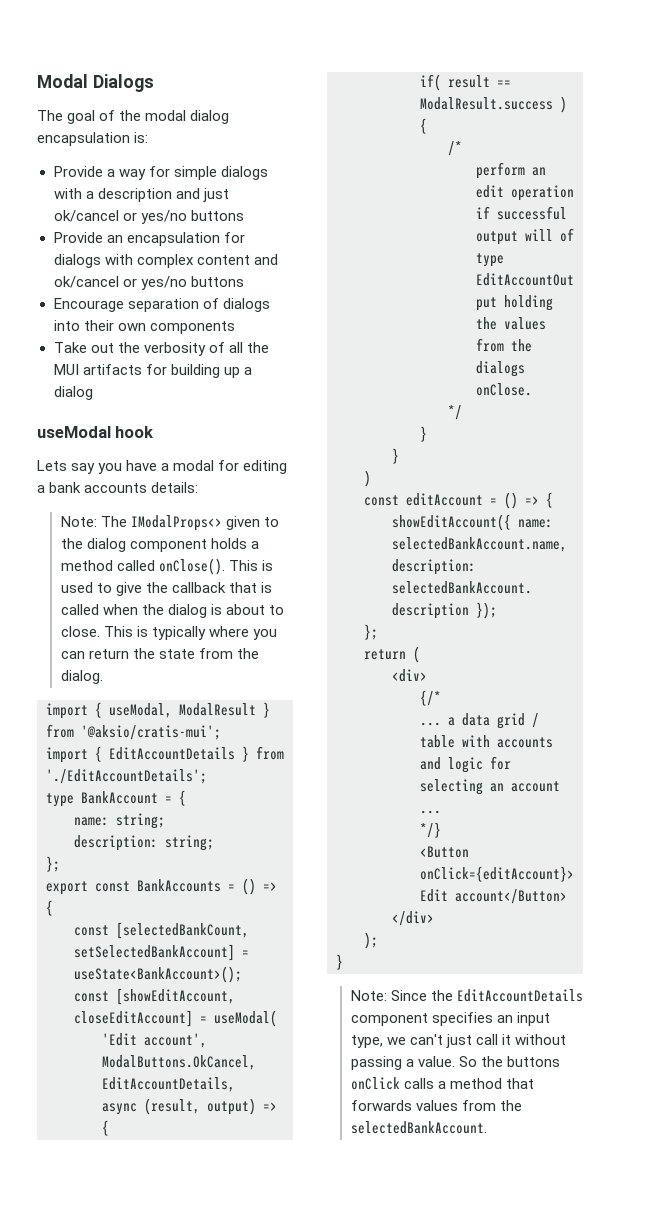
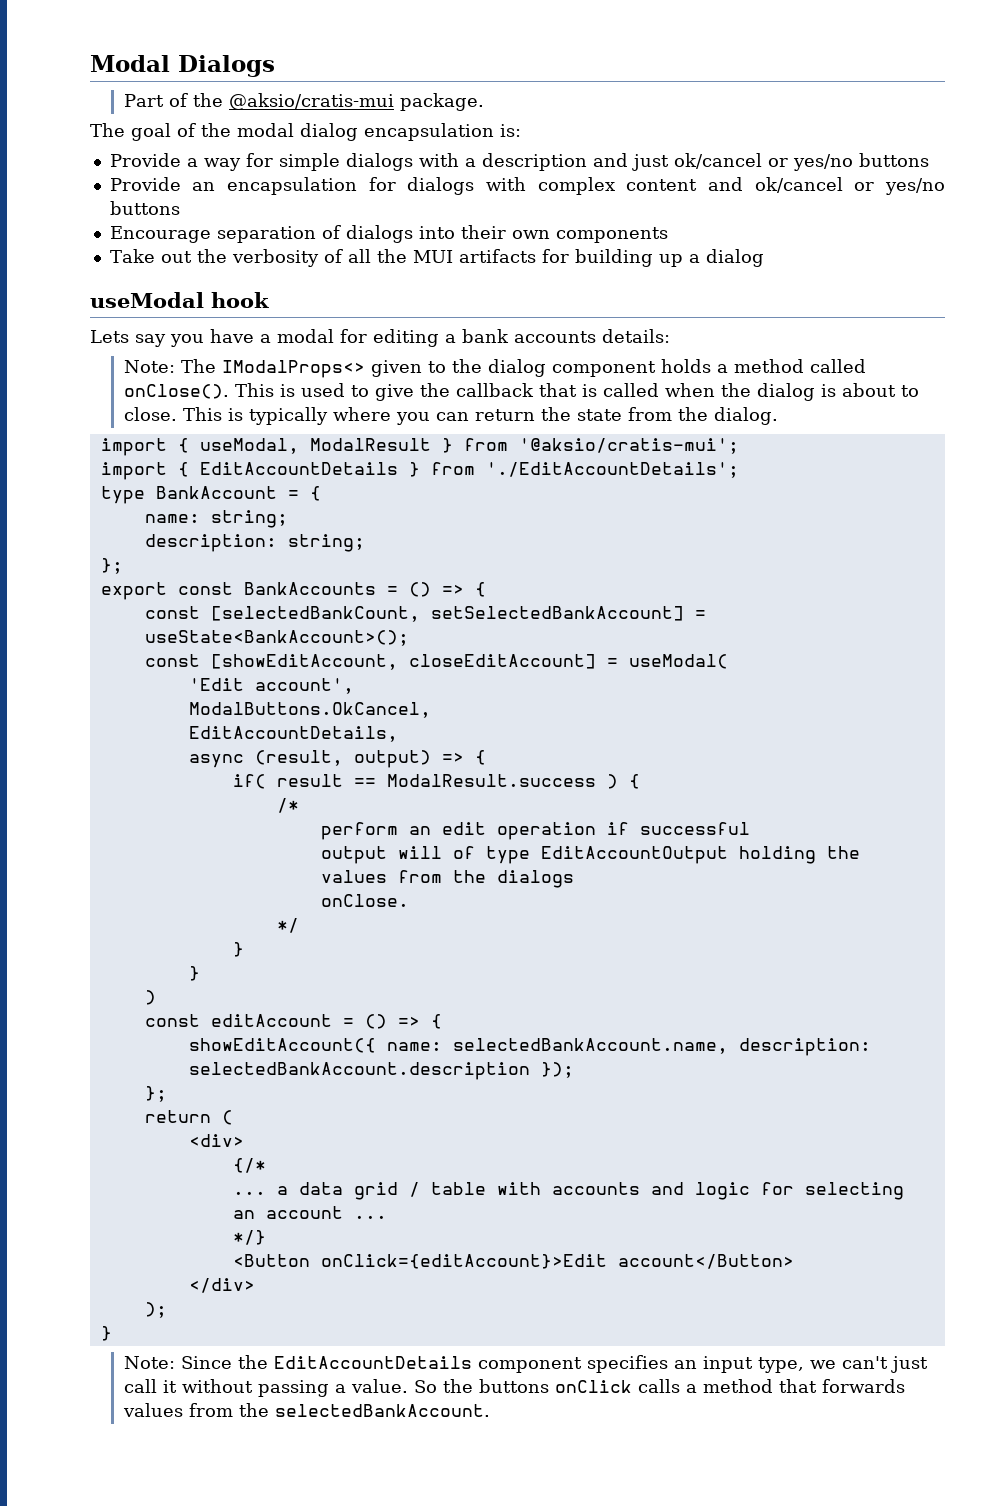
+ Part of the @aksio/cratis-mui package.

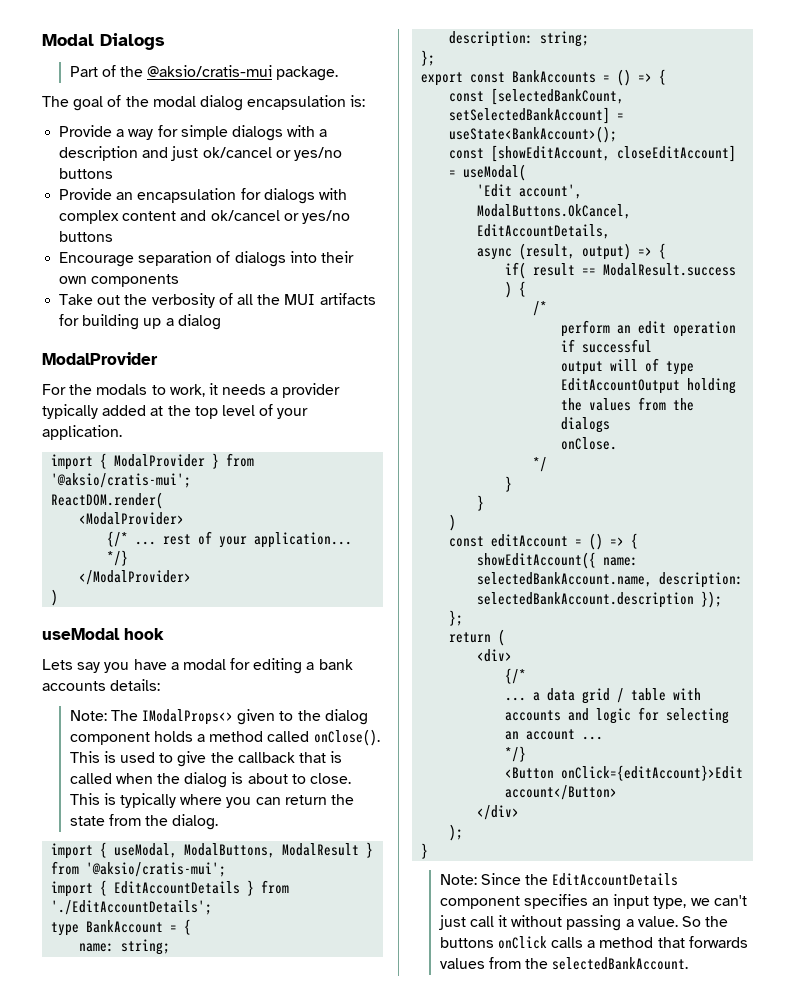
  Take out the verbosity of all the MUI artifacts for building up a dialog
+ ModalProvider
+ For the modals to work, it needs a provider typically added at the top level of your application.
+ import { ModalProvider } from '@aksio/cratis-mui';
+ ReactDOM.render(
+ <ModalProvider>
+ {/* ... rest of your application... */}
+ </ModalProvider>
+ )
- import { useModal, ModalResult } from '@aksio/cratis-mui';
+ import { useModal, ModalButtons, ModalResult } from '@aksio/cratis-mui';

